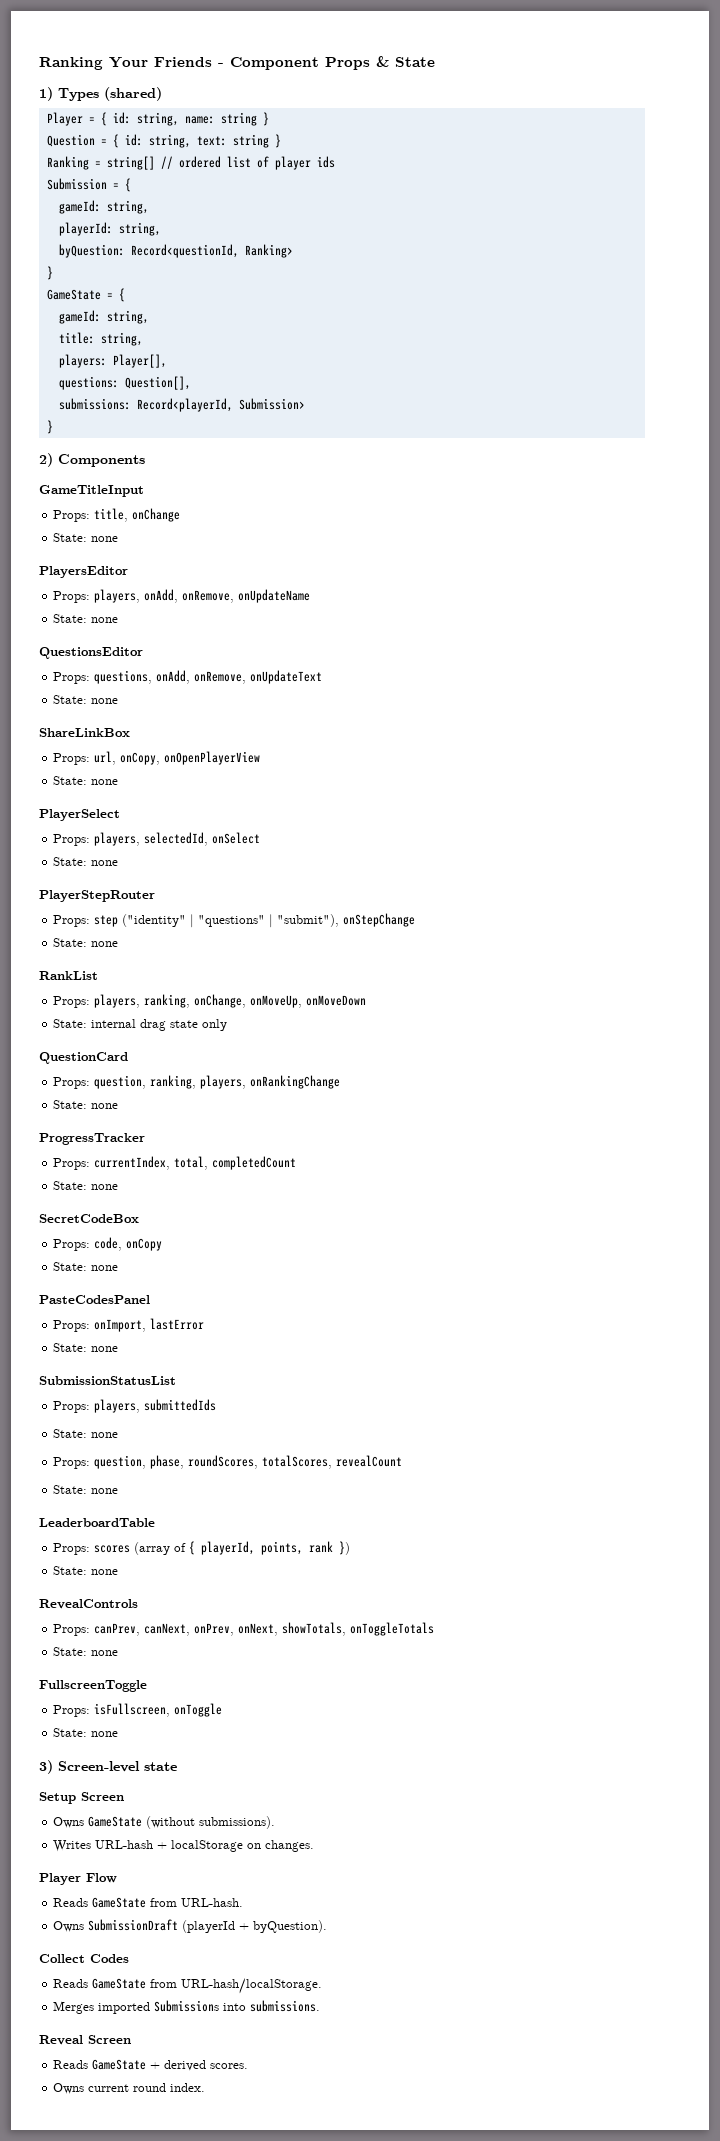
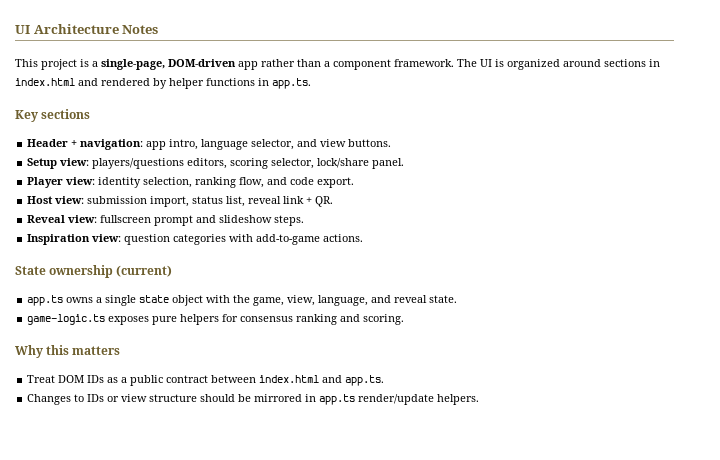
- Ranking Your Friends - Component Props & State
- 1) Types (shared)
- Player = { id: string, name: string }
- Question = { id: string, text: string }
- Ranking = string[] // ordered list of player ids
- Submission = {
- gameId: string,
- playerId: string,
- byQuestion: Record<questionId, Ranking>
- }
- GameState = {
- gameId: string,
- title: string,
- players: Player[],
- questions: Question[],
- submissions: Record<playerId, Submission>
- }
- 2) Components
- GameTitleInput
- Props: title, onChange
- State: none
- PlayersEditor
- Props: players, onAdd, onRemove, onUpdateName
- State: none
- QuestionsEditor
- Props: questions, onAdd, onRemove, onUpdateText
- State: none
- ShareLinkBox
- Props: url, onCopy, onOpenPlayerView
- State: none
- PlayerSelect
- Props: players, selectedId, onSelect
- State: none
- PlayerStepRouter
- Props: step ("identity" | "questions" | "submit"), onStepChange
- State: none
- RankList
- Props: players, ranking, onChange, onMoveUp, onMoveDown
- State: internal drag state only
- QuestionCard
- Props: question, ranking, players, onRankingChange
- State: none
- ProgressTracker
- Props: currentIndex, total, completedCount
- State: none
- SecretCodeBox
- Props: code, onCopy
- State: none
- PasteCodesPanel
- Props: onImport, lastError
- State: none
- SubmissionStatusList
- Props: players, submittedIds
- State: none
- Props: question, phase, roundScores, totalScores, revealCount
- State: none
- LeaderboardTable
- Props: scores (array of { playerId, points, rank })
- State: none
- RevealControls
- Props: canPrev, canNext, onPrev, onNext, showTotals, onToggleTotals
- State: none
- FullscreenToggle
- Props: isFullscreen, onToggle
- State: none
- 3) Screen-level state
- Setup Screen
- Owns GameState (without submissions).
- Writes URL-hash + localStorage on changes.
- Player Flow
- Reads GameState from URL-hash.
- Owns SubmissionDraft (playerId + byQuestion).
- Collect Codes
- Reads GameState from URL-hash/localStorage.
- Merges imported Submissions into submissions.
- Reveal Screen
- Reads GameState + derived scores.
- Owns current round index.
+ UI Architecture Notes
+ This project is a single-page, DOM-driven app rather than a component framework. The UI is organized around sections in index.html and rendered by helper functions in app.ts.
+ Key sections
+ Header + navigation: app intro, language selector, and view buttons.
+ Setup view: players/questions editors, scoring selector, lock/share panel.
+ Player view: identity selection, ranking flow, and code export.
+ Host view: submission import, status list, reveal link + QR.
+ Reveal view: fullscreen prompt and slideshow steps.
+ Inspiration view: question categories with add-to-game actions.
+ State ownership (current)
+ app.ts owns a single state object with the game, view, language, and reveal state.
+ game-logic.ts exposes pure helpers for consensus ranking and scoring.
+ Why this matters
+ Treat DOM IDs as a public contract between index.html and app.ts.
+ Changes to IDs or view structure should be mirrored in app.ts render/update helpers.

